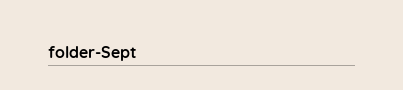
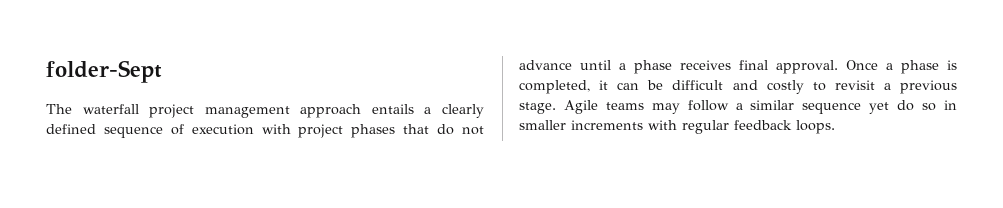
+ The waterfall project management approach entails a clearly defined sequence of execution with project phases that do not advance until a phase receives final approval. Once a phase is completed, it can be difficult and costly to revisit a previous stage. Agile teams may follow a similar sequence yet do so in smaller increments with regular feedback loops.

